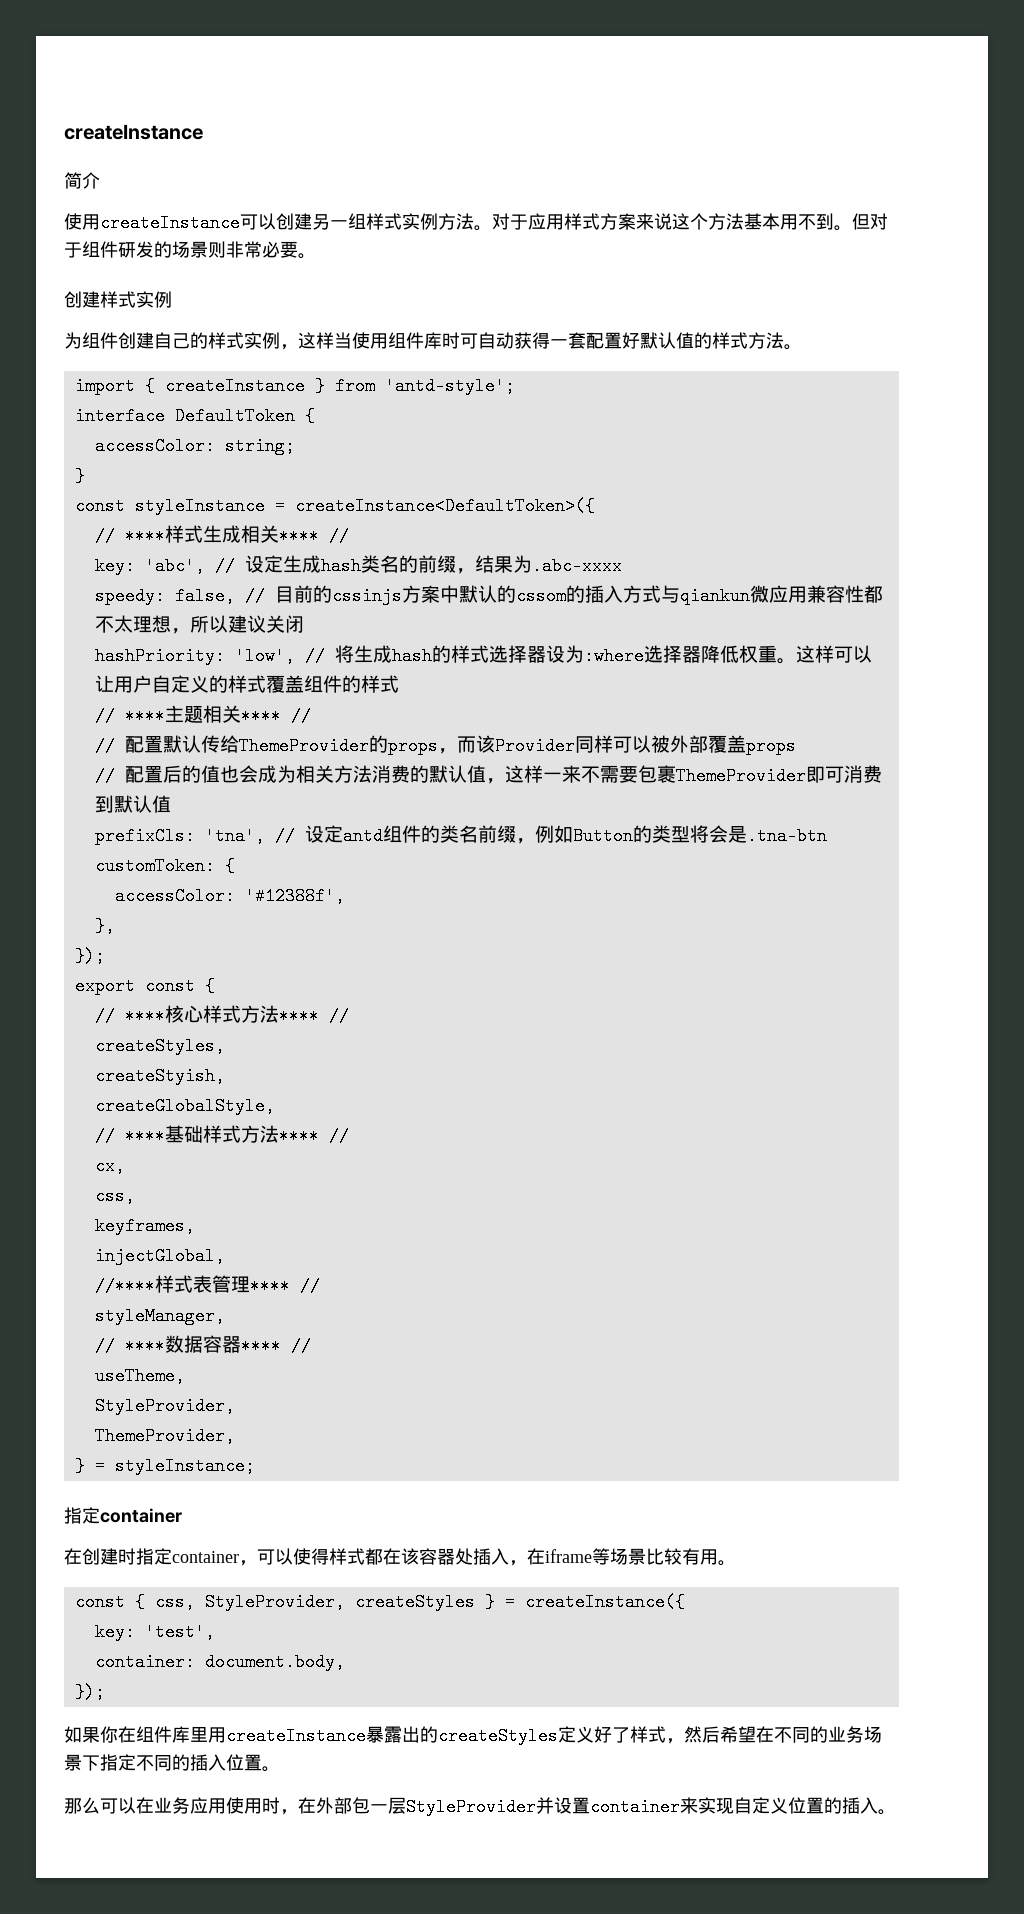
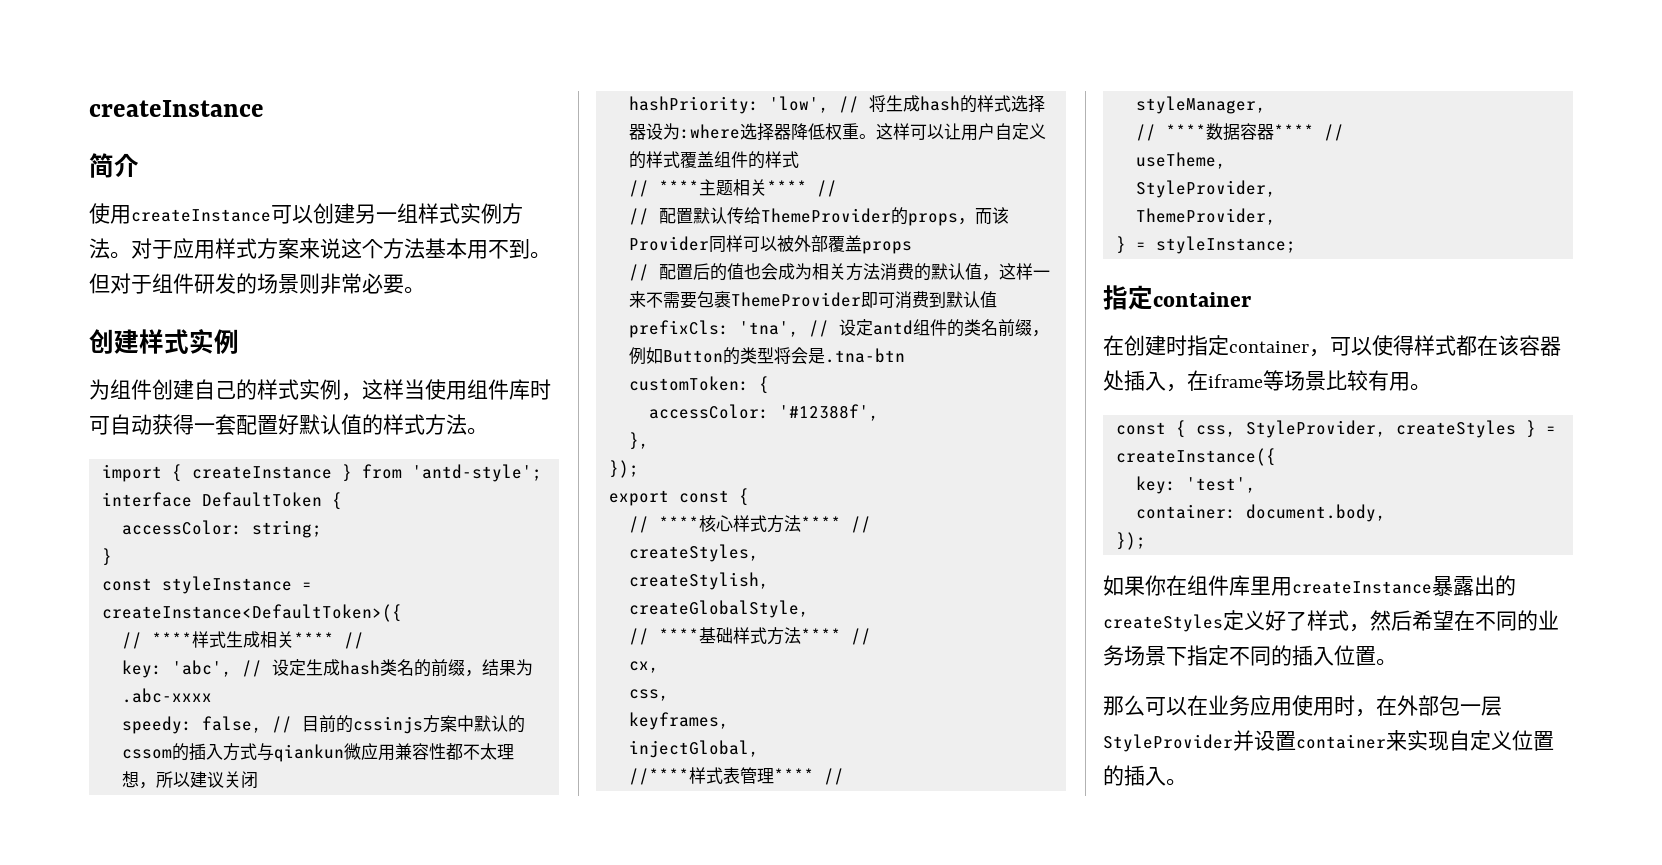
- createStyish,
+ createStylish,

